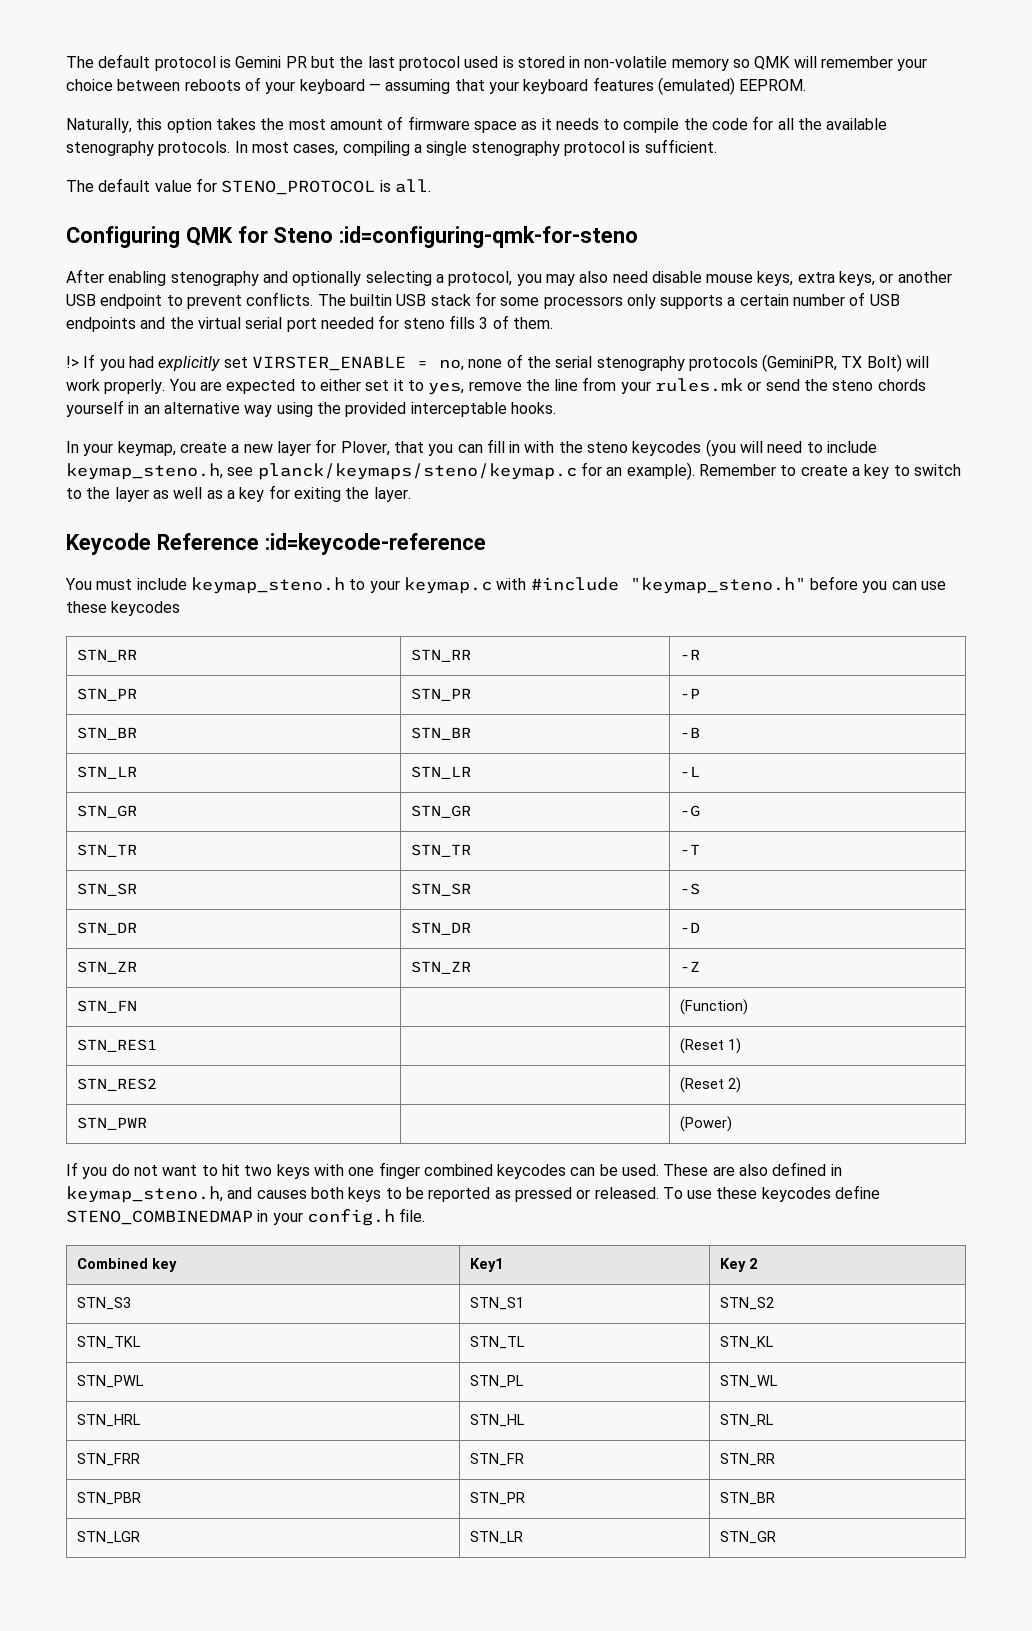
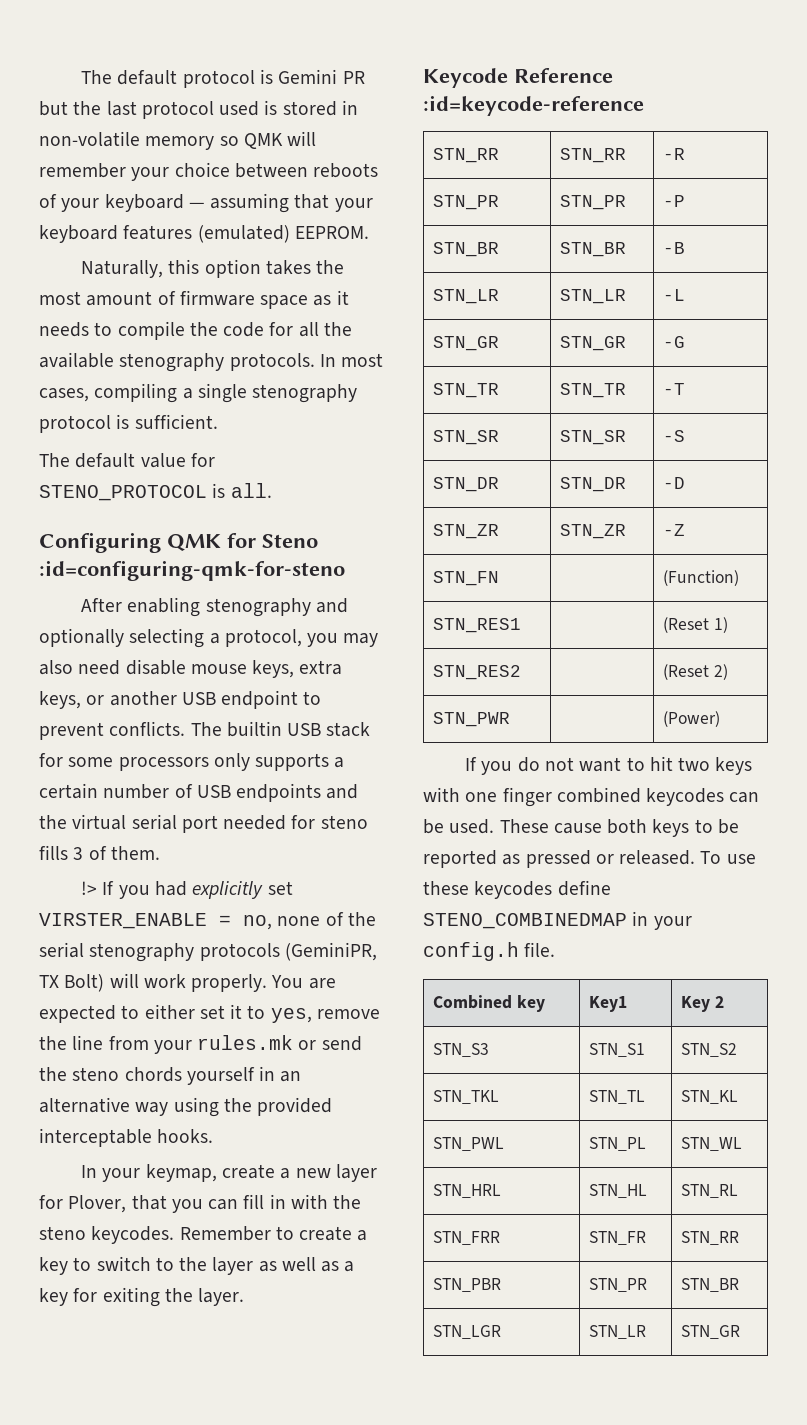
- In your keymap, create a new layer for Plover, that you can fill in with the steno keycodes (you will need to include keymap_steno.h, see planck/keymaps/steno/keymap.c for an example).
+ In your keymap, create a new layer for Plover, that you can fill in with the steno keycodes.
- You must include keymap_steno.h to your keymap.c with #include "keymap_steno.h" before you can use these keycodes
- These are also defined in keymap_steno.h, and causes both keys to be reported as pressed or released.
+ These cause both keys to be reported as pressed or released.

